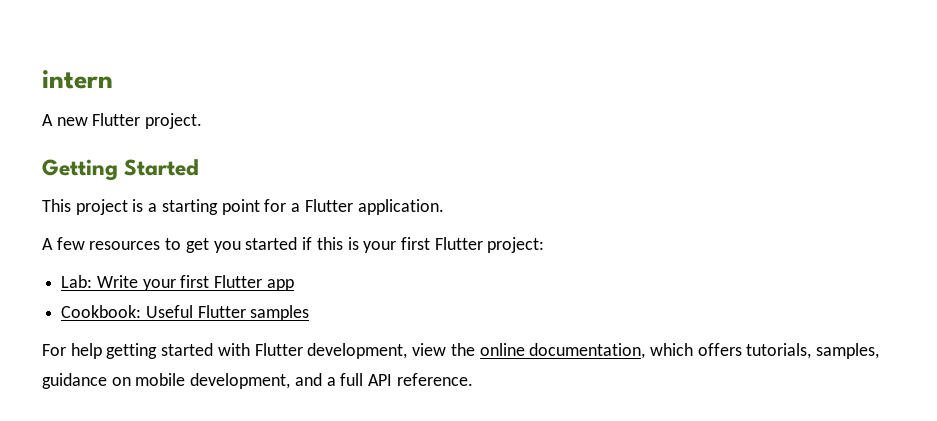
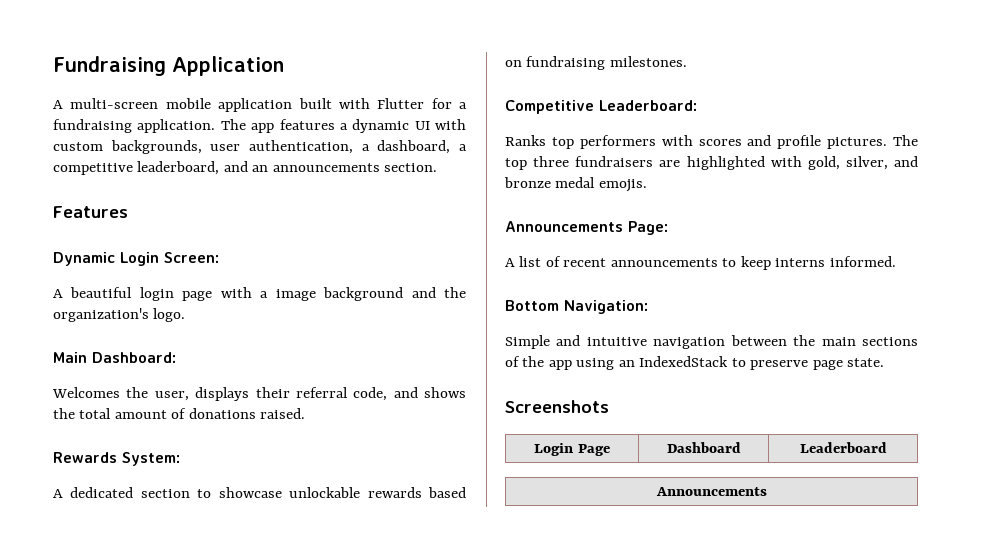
- intern
- A new Flutter project.
- Getting Started
- This project is a starting point for a Flutter application.
- A few resources to get you started if this is your first Flutter project:
- Lab: Write your first Flutter app
- Cookbook: Useful Flutter samples
- For help getting started with Flutter development, view the online documentation, which offers tutorials, samples, guidance on mobile development, and a full API reference.
+ Fundraising Application
+ A multi-screen mobile application built with Flutter for a fundraising application. The app features a dynamic UI with custom backgrounds, user authentication, a dashboard, a competitive leaderboard, and an announcements section.
+ Features
+ Dynamic Login Screen:
+ A beautiful login page with a image background and the organization's logo.
+ Main Dashboard:
+ Welcomes the user, displays their referral code, and shows the total amount of donations raised.
+ Rewards System:
+ A dedicated section to showcase unlockable rewards based on fundraising milestones.
+ Competitive Leaderboard:
+ Ranks top performers with scores and profile pictures. The top three fundraisers are highlighted with gold, silver, and bronze medal emojis.
+ Announcements Page:
+ A list of recent announcements to keep interns informed.
+ Bottom Navigation:
+ Simple and intuitive navigation between the main sections of the app using an IndexedStack to preserve page state.
+ Screenshots
+ Login Page | Dashboard | Leaderboard
+ Announcements

